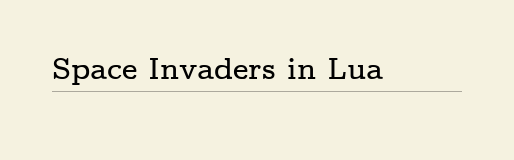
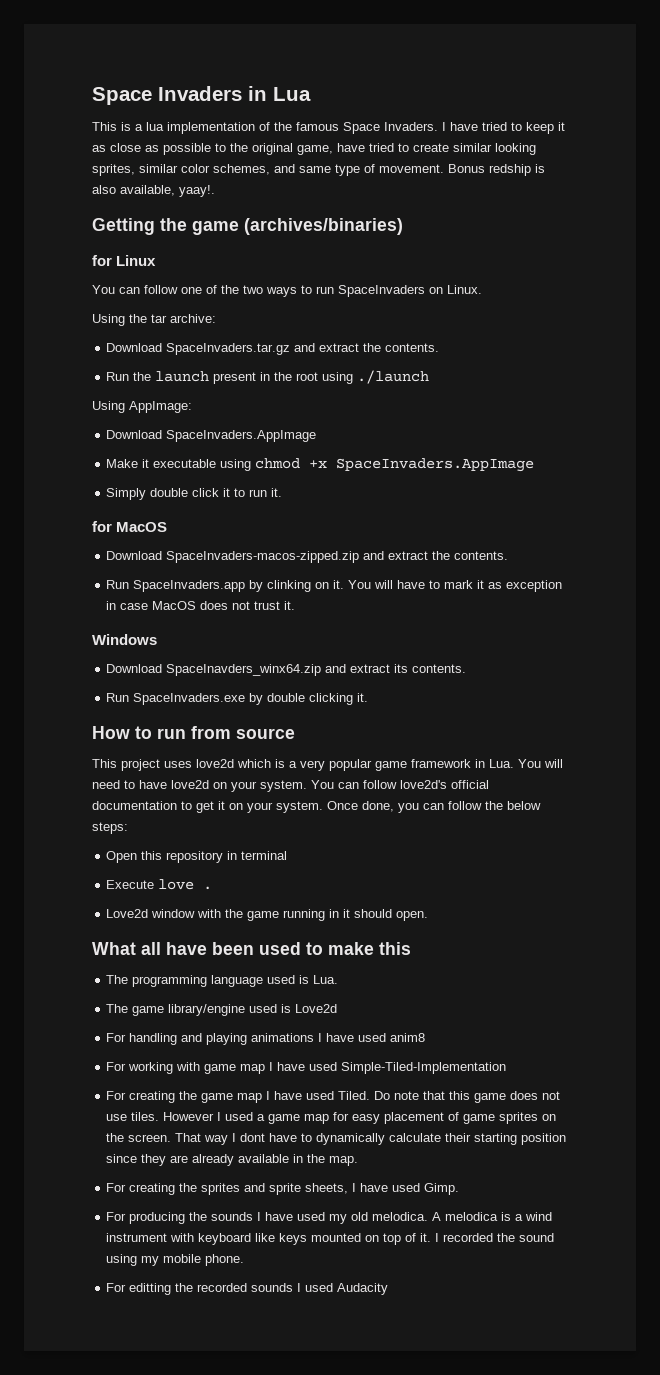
+ This is a lua implementation of the famous Space Invaders. I have tried to keep it as close as possible to the original game, have tried to create similar looking sprites, similar color schemes, and same type of movement. Bonus redship is also available, yaay!.
+ Getting the game (archives/binaries)
+ for Linux
+ You can follow one of the two ways to run SpaceInvaders on Linux.
+ Using the tar archive:
+ Download SpaceInvaders.tar.gz and extract the contents.
+ Run the launch present in the root using ./launch
+ Using AppImage:
+ Download SpaceInvaders.AppImage
+ Make it executable using chmod +x SpaceInvaders.AppImage
+ Simply double click it to run it.
+ for MacOS
+ Download SpaceInvaders-macos-zipped.zip and extract the contents.
+ Run SpaceInvaders.app by clinking on it. You will have to mark it as exception in case MacOS does not trust it.
+ Windows
+ Download SpaceInavders_winx64.zip and extract its contents.
+ Run SpaceInvaders.exe by double clicking it.
+ How to run from source
+ This project uses love2d which is a very popular game framework in Lua. You will need to have love2d on your system. You can follow love2d's official documentation to get it on your system. Once done, you can follow the below steps:
+ Open this repository in terminal
+ Execute love .
+ Love2d window with the game running in it should open.
+ What all have been used to make this
+ The programming language used is Lua.
+ The game library/engine used is Love2d
+ For handling and playing animations I have used anim8
+ For working with game map I have used Simple-Tiled-Implementation
+ For creating the game map I have used Tiled. Do note that this game does not use tiles. However I used a game map for easy placement of game sprites on the screen. That way I dont have to dynamically calculate their starting position since they are already available in the map.
+ For creating the sprites and sprite sheets, I have used Gimp.
+ For producing the sounds I have used my old melodica. A melodica is a wind instrument with keyboard like keys mounted on top of it. I recorded the sound using my mobile phone.
+ For editting the recorded sounds I used Audacity

